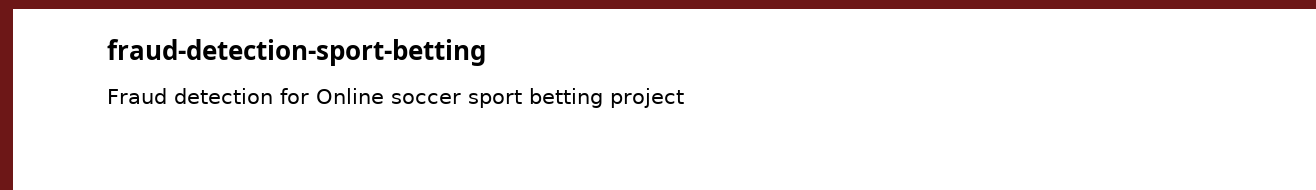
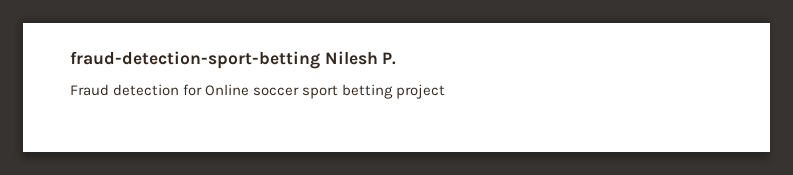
- fraud-detection-sport-betting
+ fraud-detection-sport-betting Nilesh P.

